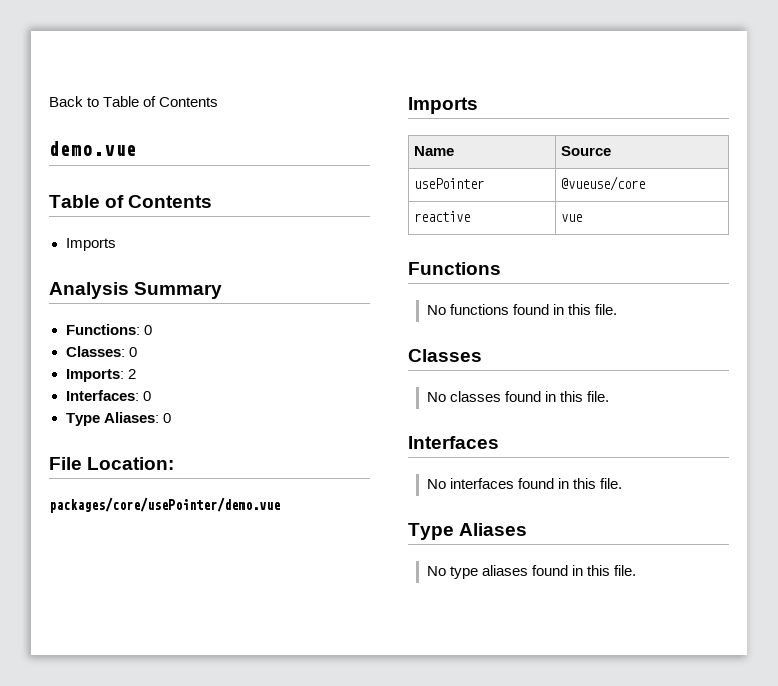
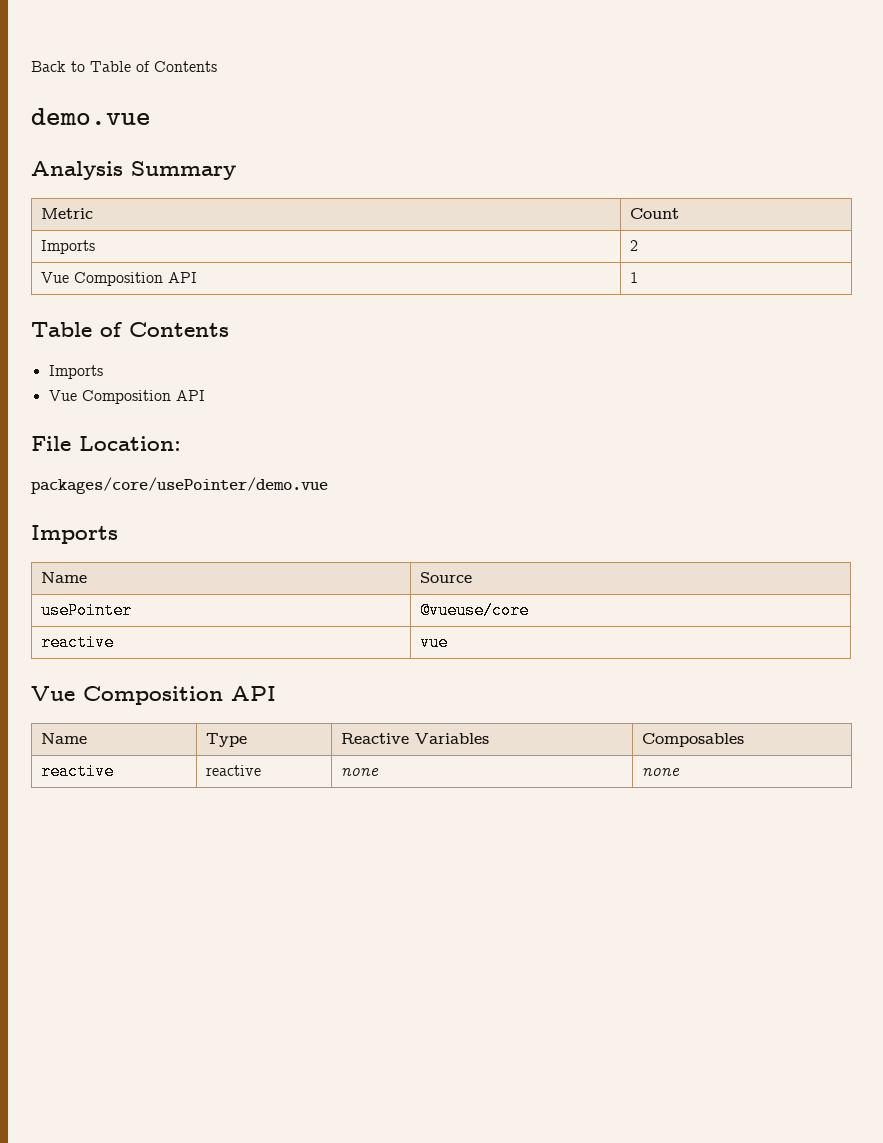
  demo.vue
+ Analysis Summary
+ Metric | Count
+ Imports | 2
+ Vue Composition API | 1
  Table of Contents
  Imports
- Analysis Summary
- Functions: 0
- Classes: 0
- Imports: 2
- Interfaces: 0
- Type Aliases: 0
+ Vue Composition API
  reactive | vue
- Functions
- No functions found in this file.
- Classes
- No classes found in this file.
- Interfaces
- No interfaces found in this file.
- Type Aliases
- No type aliases found in this file.
+ Vue Composition API
+ Name | Type | Reactive Variables | Composables
+ reactive | reactive | none | none

